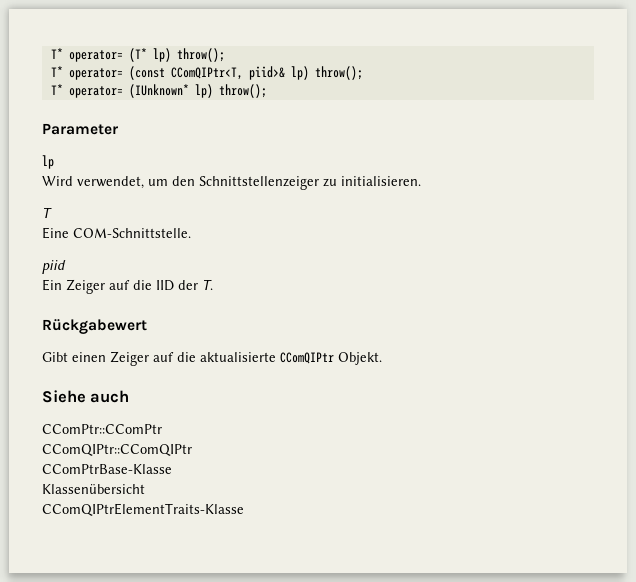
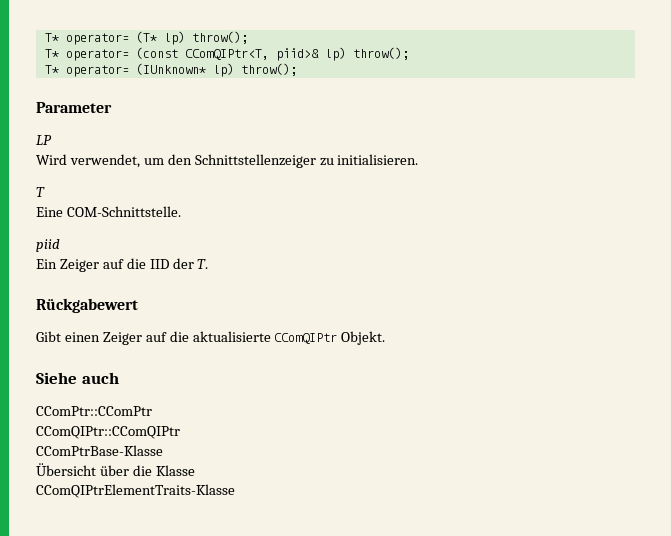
- lp
+ LP
- Klassenübersicht
+ Übersicht über die Klasse

